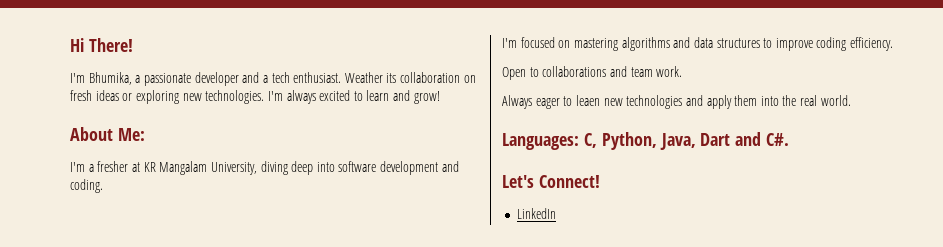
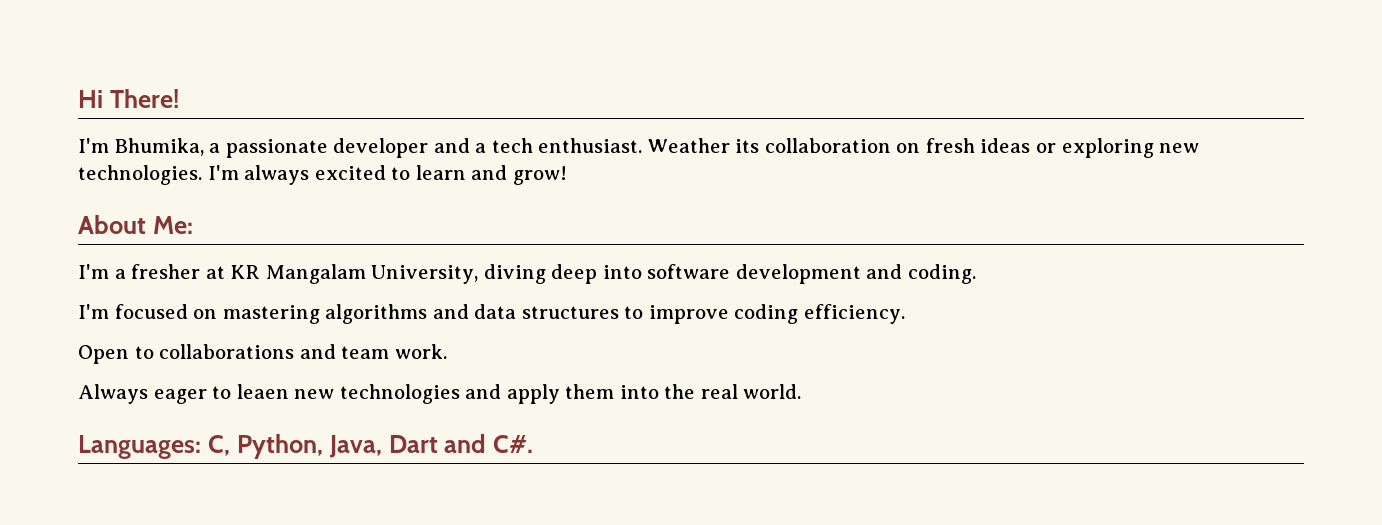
- Let's Connect!
- LinkedIn

